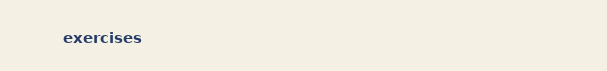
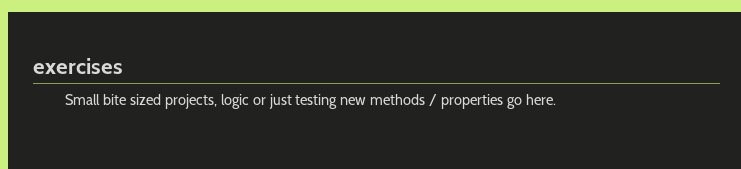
+ Small bite sized projects, logic or just testing new methods / properties go here.

